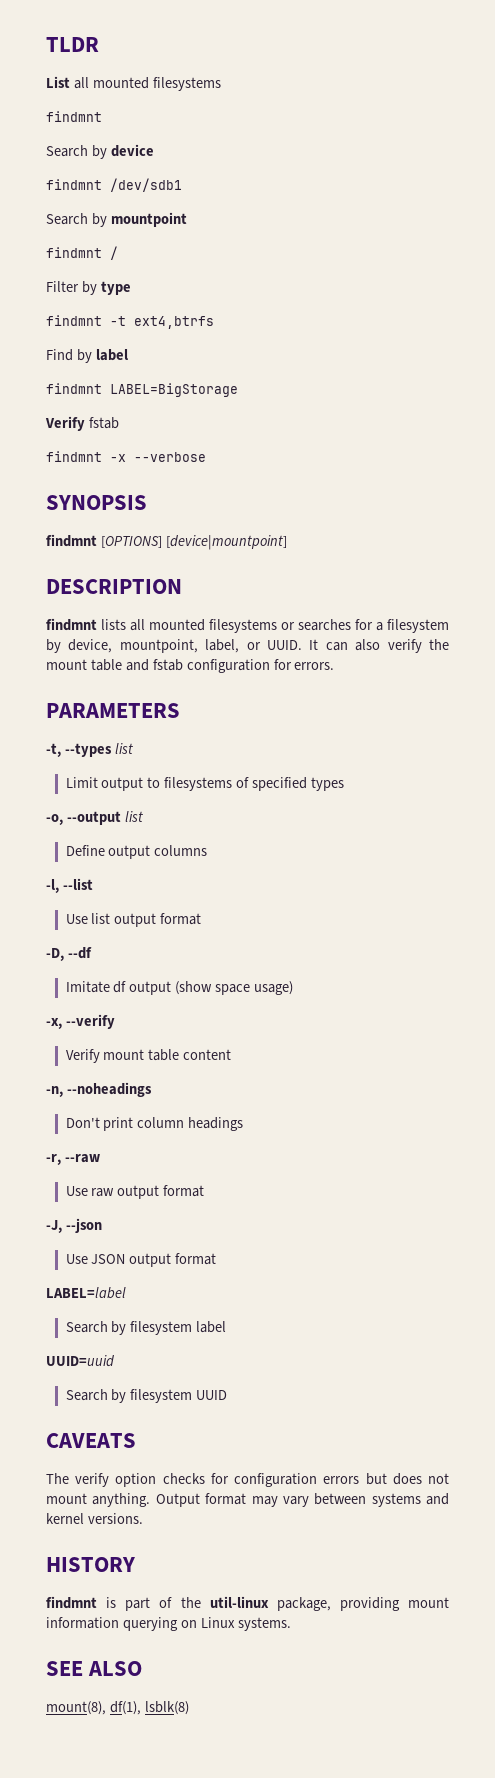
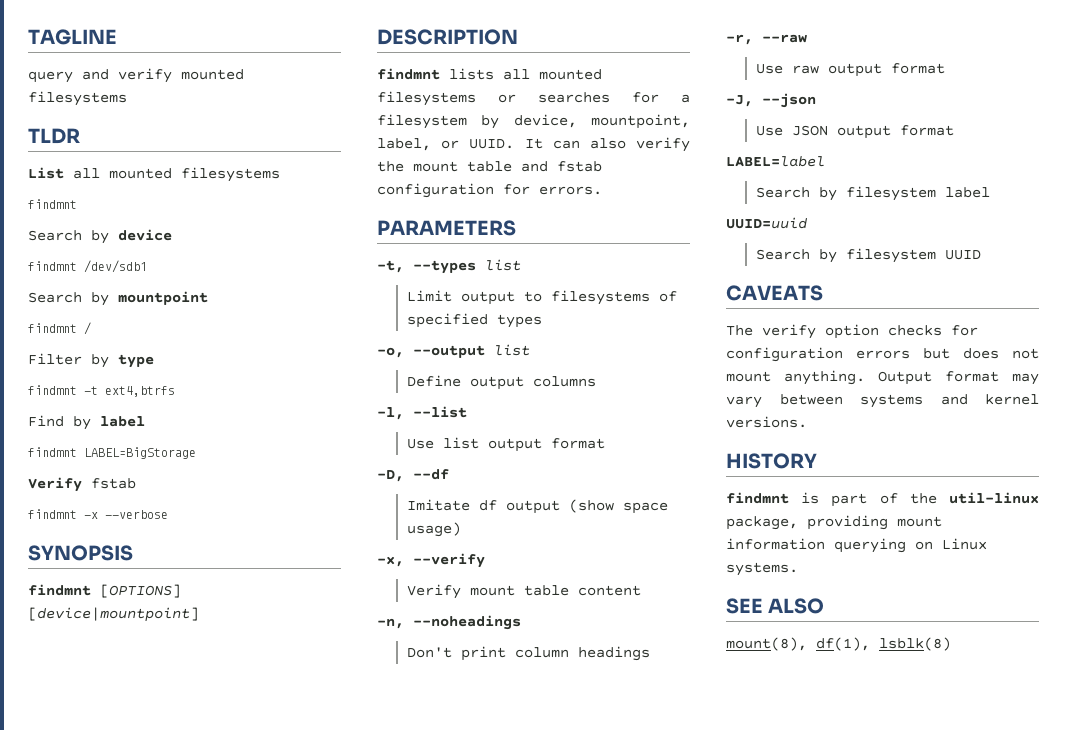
+ TAGLINE
+ query and verify mounted filesystems

